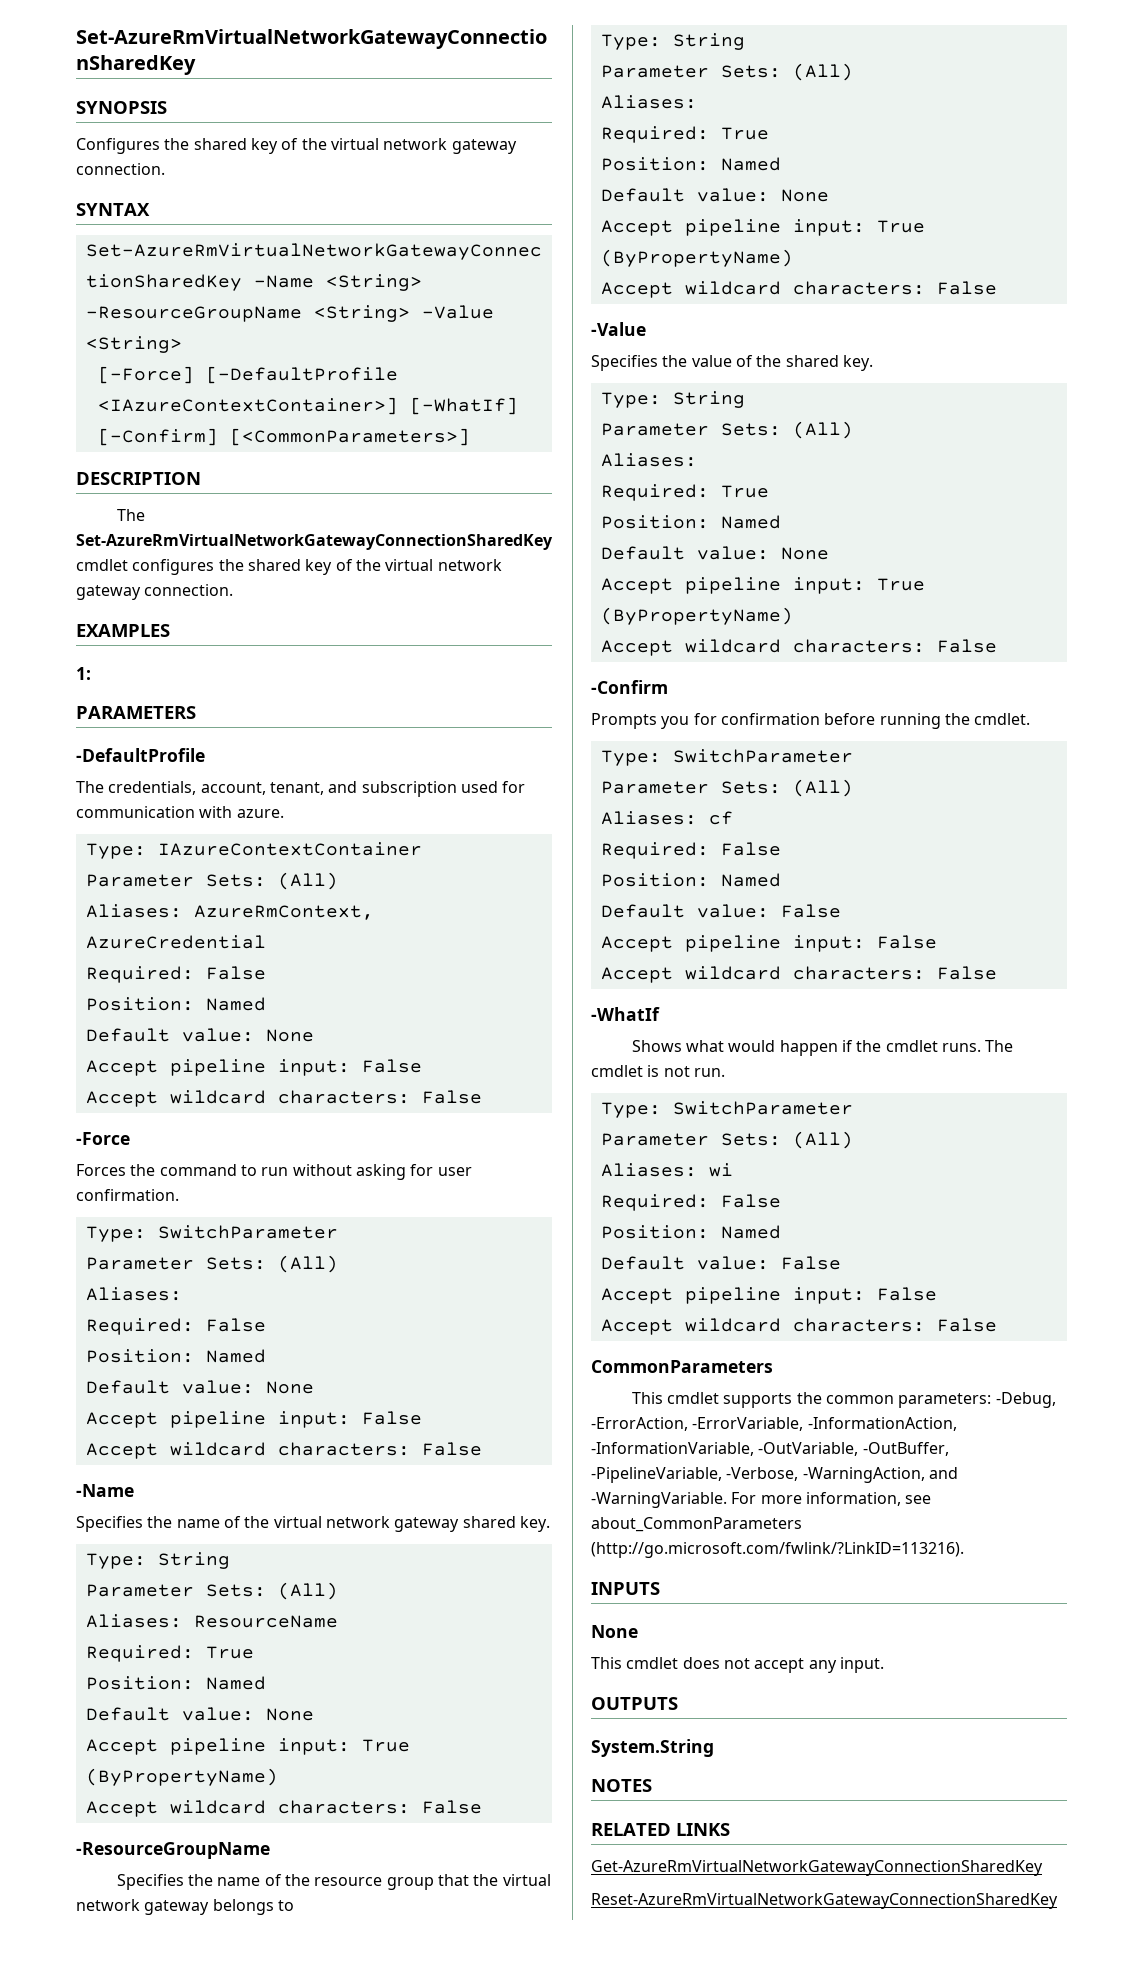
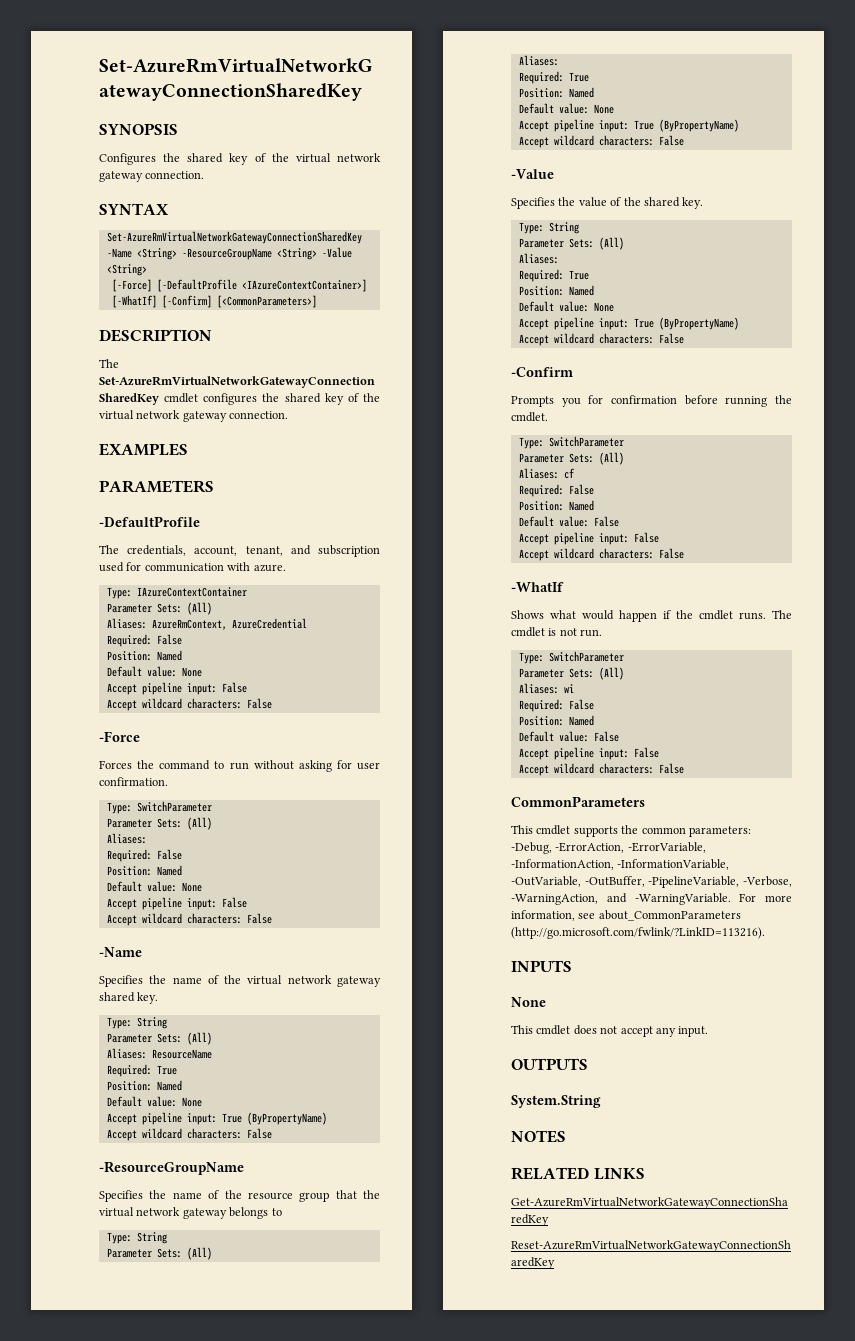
- 1:

